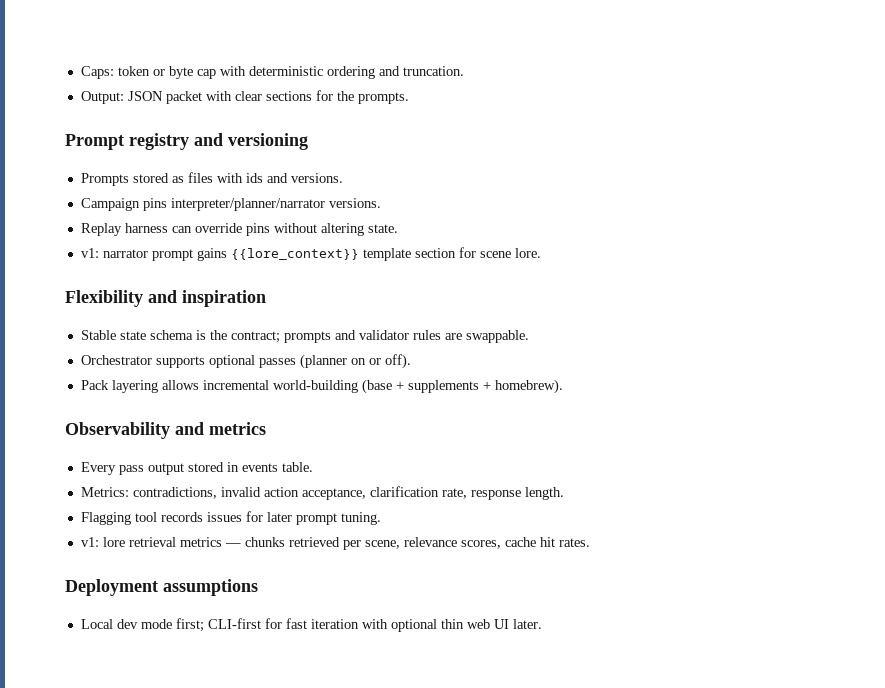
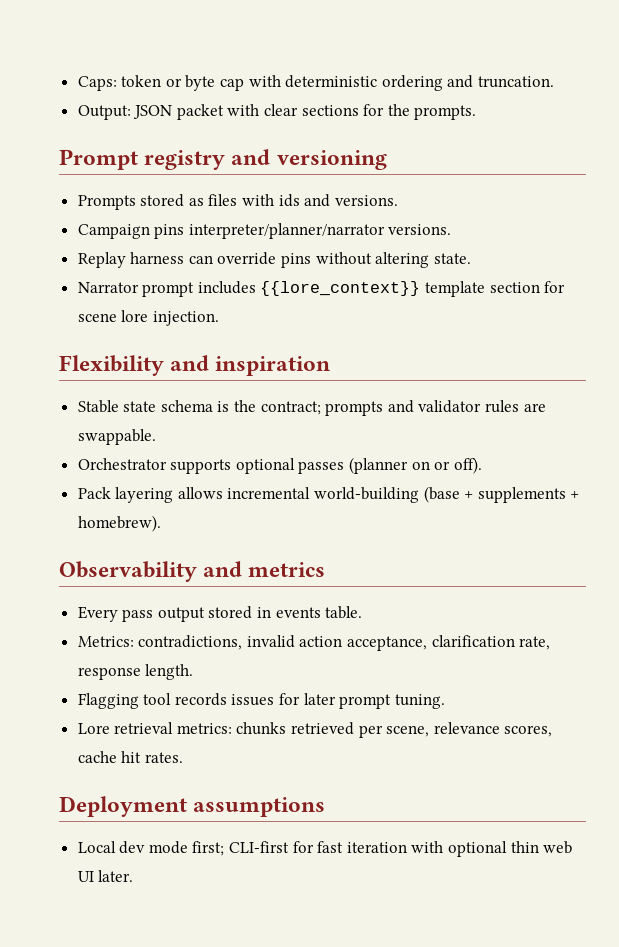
- v1: narrator prompt gains {{lore_context}} template section for scene lore.
+ Narrator prompt includes {{lore_context}} template section for scene lore injection.
- v1: lore retrieval metrics — chunks retrieved per scene, relevance scores, cache hit rates.
+ Lore retrieval metrics: chunks retrieved per scene, relevance scores, cache hit rates.

